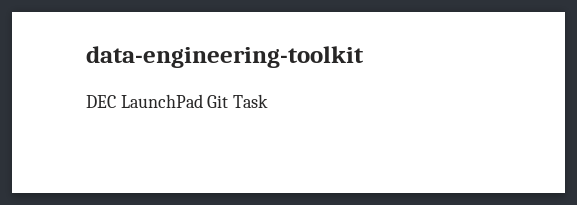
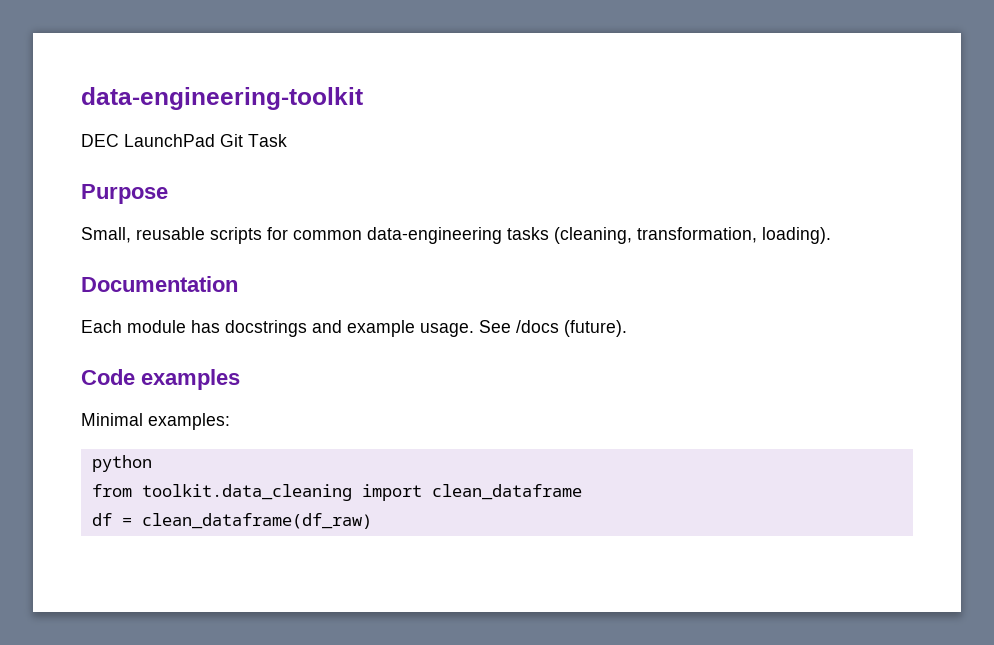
+ Purpose
+ Small, reusable scripts for common data-engineering tasks (cleaning, transformation, loading).
+ Documentation
+ Each module has docstrings and example usage. See /docs (future).
+ Code examples
+ Minimal examples:
+ python
+ from toolkit.data_cleaning import clean_dataframe
+ df = clean_dataframe(df_raw)

